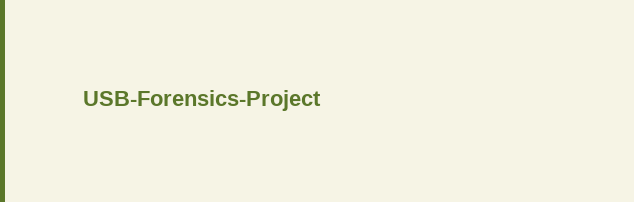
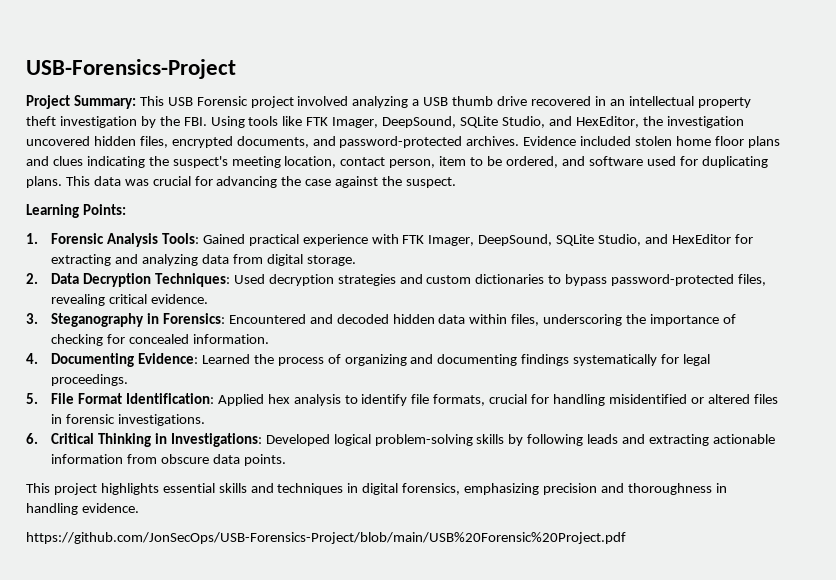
+ Project Summary: This USB Forensic project involved analyzing a USB thumb drive recovered in an intellectual property theft investigation by the FBI. Using tools like FTK Imager, DeepSound, SQLite Studio, and HexEditor, the investigation uncovered hidden files, encrypted documents, and password-protected archives. Evidence included stolen home floor plans and clues indicating the suspect's meeting location, contact person, item to be ordered, and software used for duplicating plans. This data was crucial for advancing the case against the suspect.
+ Learning Points:
+ 1. Forensic Analysis Tools: Gained practical experience with FTK Imager, DeepSound, SQLite Studio, and HexEditor for extracting and analyzing data from digital storage.
+ 2. Data Decryption Techniques: Used decryption strategies and custom dictionaries to bypass password-protected files, revealing critical evidence.
+ 3. Steganography in Forensics: Encountered and decoded hidden data within files, underscoring the importance of checking for concealed information.
+ 4. Documenting Evidence: Learned the process of organizing and documenting findings systematically for legal proceedings.
+ 5. File Format Identification: Applied hex analysis to identify file formats, crucial for handling misidentified or altered files in forensic investigations.
+ 6. Critical Thinking in Investigations: Developed logical problem-solving skills by following leads and extracting actionable information from obscure data points.
+ This project highlights essential skills and techniques in digital forensics, emphasizing precision and thoroughness in handling evidence.
+ https://github.com/JonSecOps/USB-Forensics-Project/blob/main/USB%20Forensic%20Project.pdf

